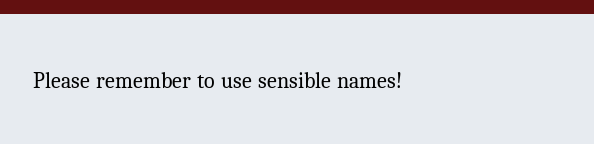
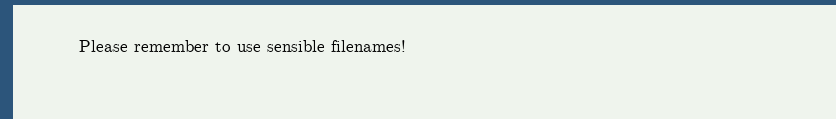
- Please remember to use sensible names!
+ Please remember to use sensible filenames!

